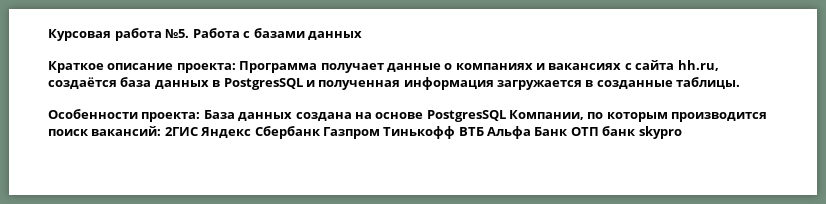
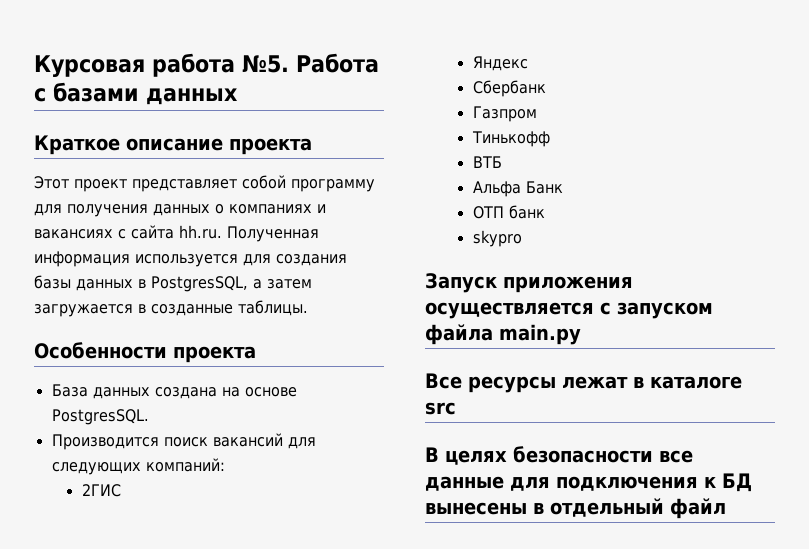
- Краткое описание проекта: Программа получает данные о компаниях и вакансиях с сайта hh.ru, создаётся база данных в PostgresSQL и полученная информация загружается в созданные таблицы.
+ Краткое описание проекта
+ Этот проект представляет собой программу для получения данных о компаниях и вакансиях с сайта hh.ru. Полученная информация используется для создания базы данных в PostgresSQL, а затем загружается в созданные таблицы.
- Особенности проекта: База данных создана на основе PostgresSQL Компании, по которым производится поиск вакансий: 2ГИС Яндекс Сбербанк Газпром Тинькофф ВТБ Альфа Банк ОТП банк skypro
+ Особенности проекта
+ База данных создана на основе PostgresSQL.
+ Производится поиск вакансий для следующих компаний:
+ 2ГИС
+ Яндекс
+ Сбербанк
+ Газпром
+ Тинькофф
+ ВТБ
+ Альфа Банк
+ ОТП банк
+ skypro
+ Запуск приложения осуществляется с запуском файла main.py
+ Все ресурсы лежат в каталоге src
+ В целях безопасности все данные для подключения к БД вынесены в отдельный файл

